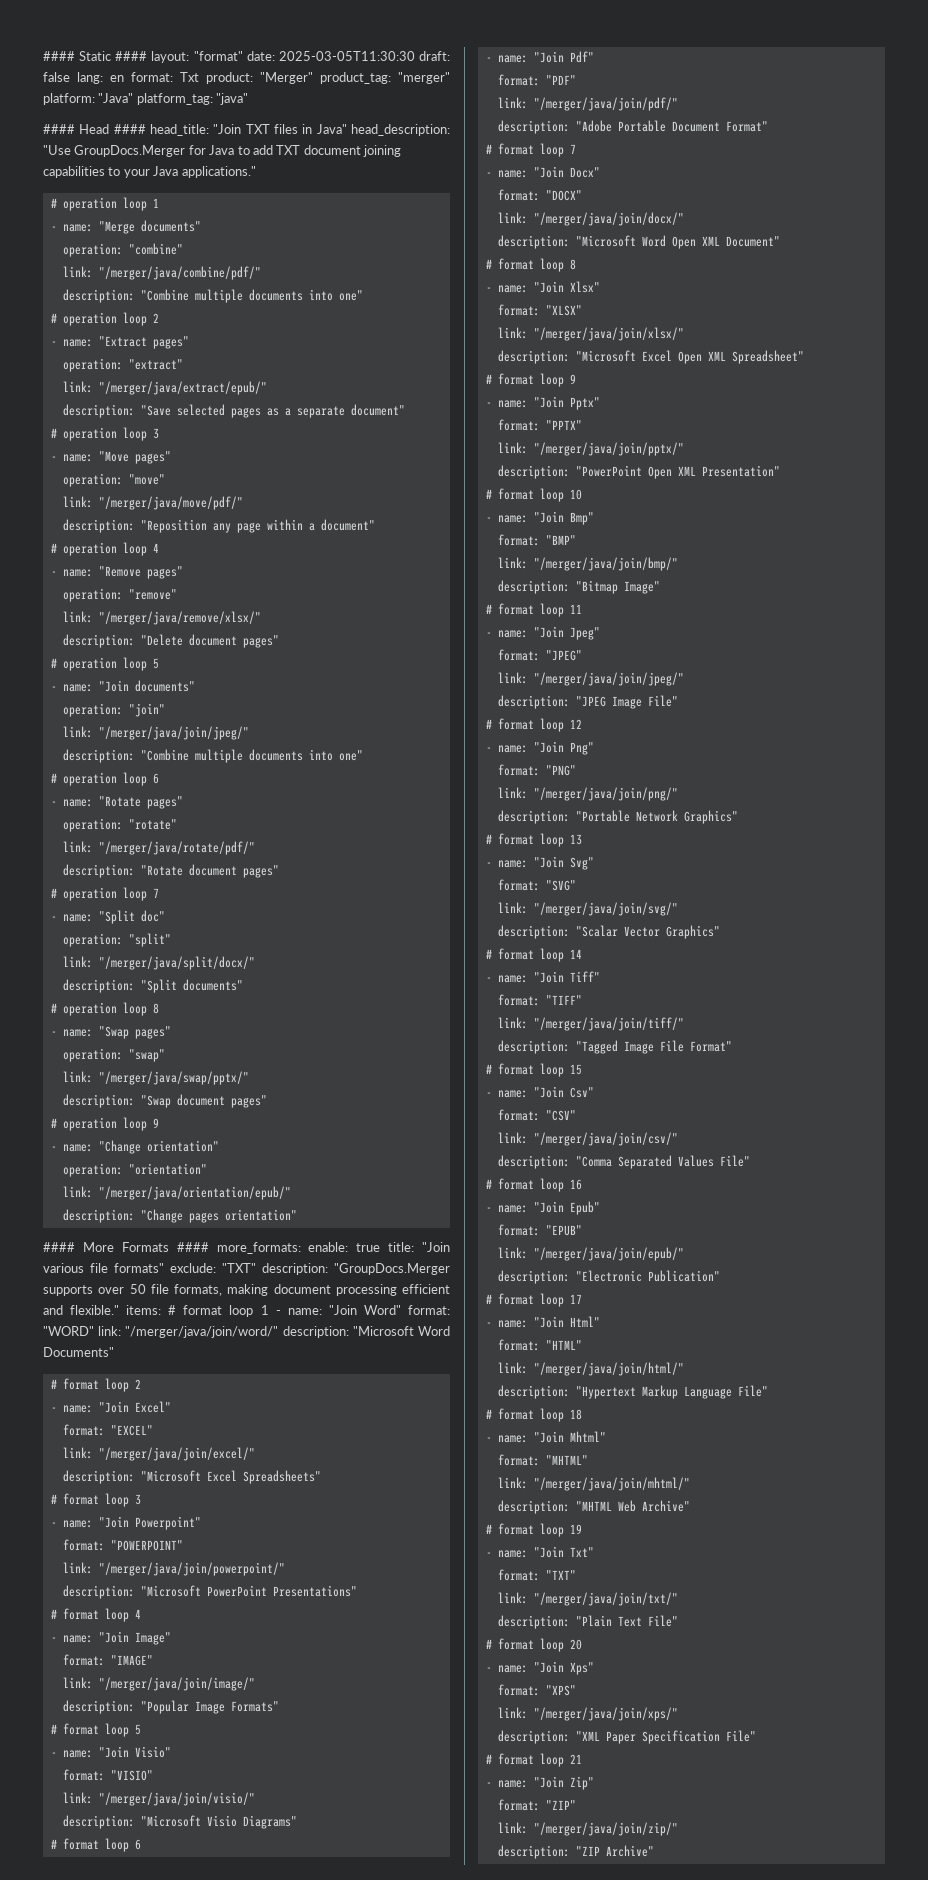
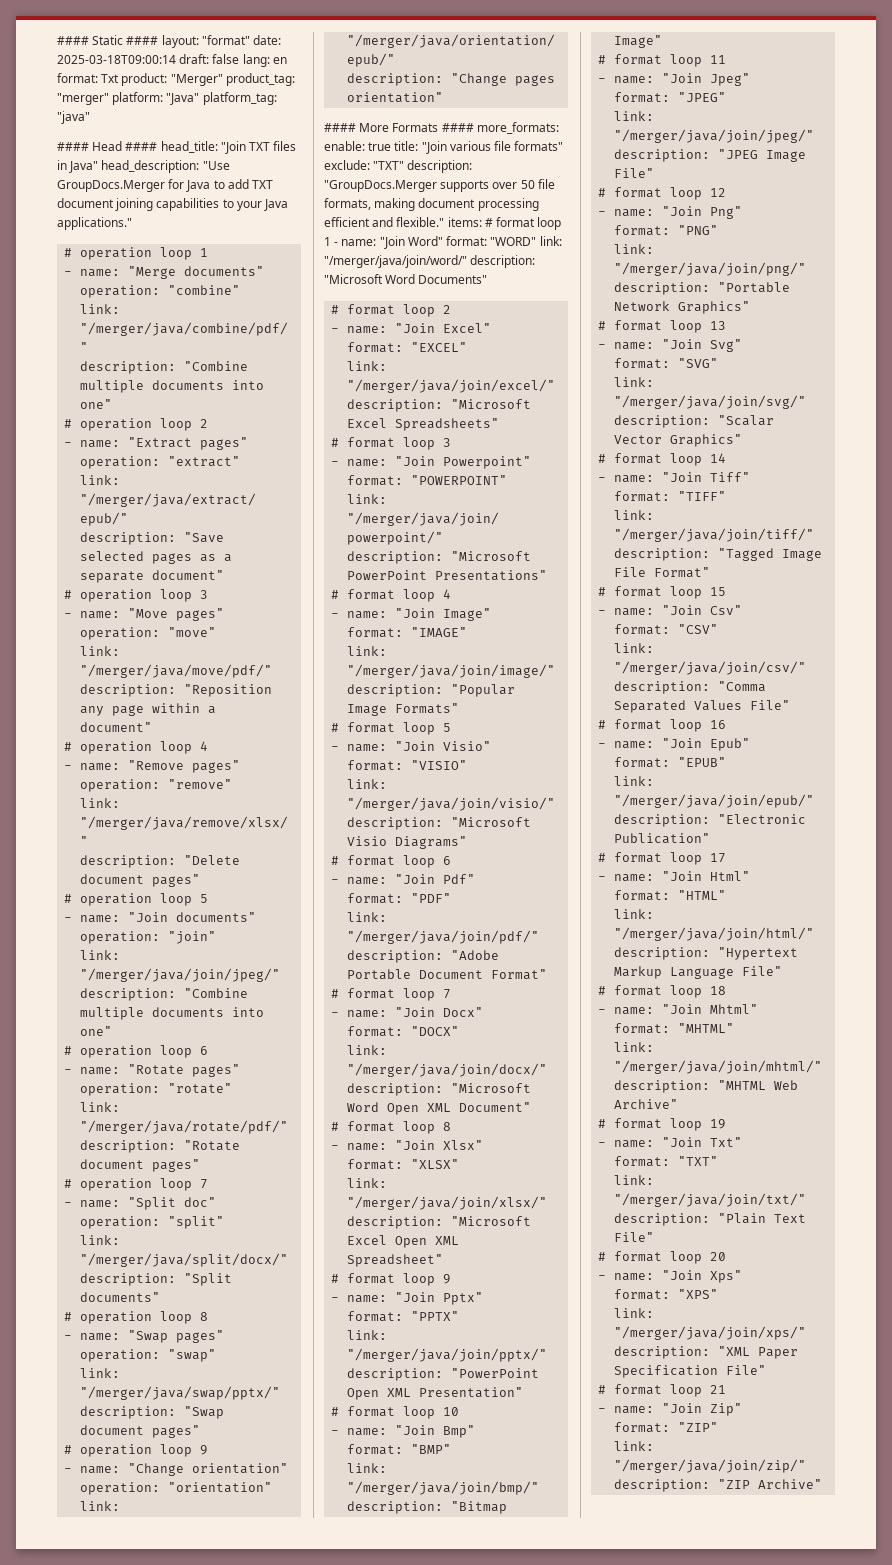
- #### Static #### layout: "format" date: 2025-03-05T11:30:30 draft: false lang: en format: Txt product: "Merger" product_tag: "merger" platform: "Java" platform_tag: "java"
+ #### Static #### layout: "format" date: 2025-03-18T09:00:14 draft: false lang: en format: Txt product: "Merger" product_tag: "merger" platform: "Java" platform_tag: "java"

